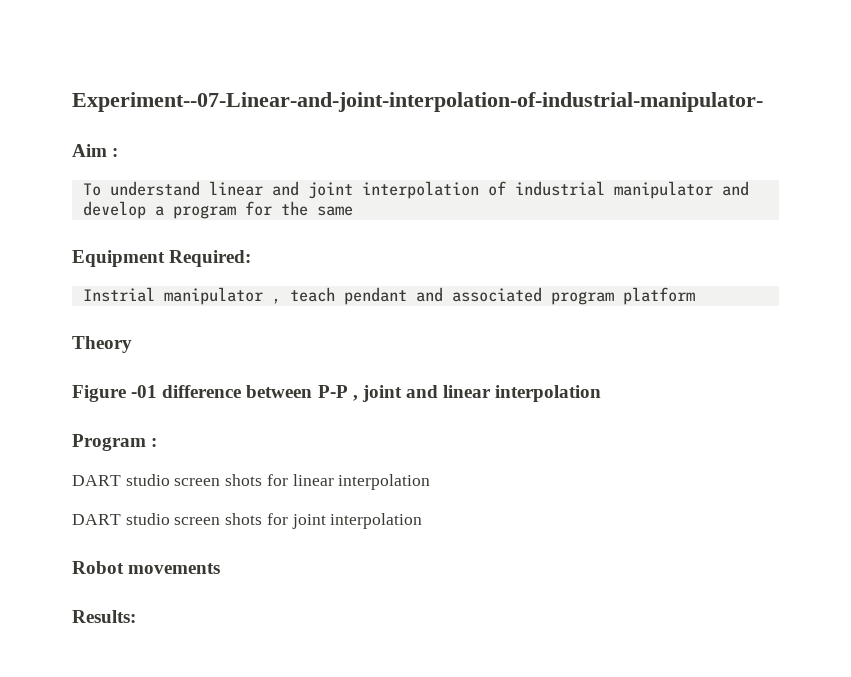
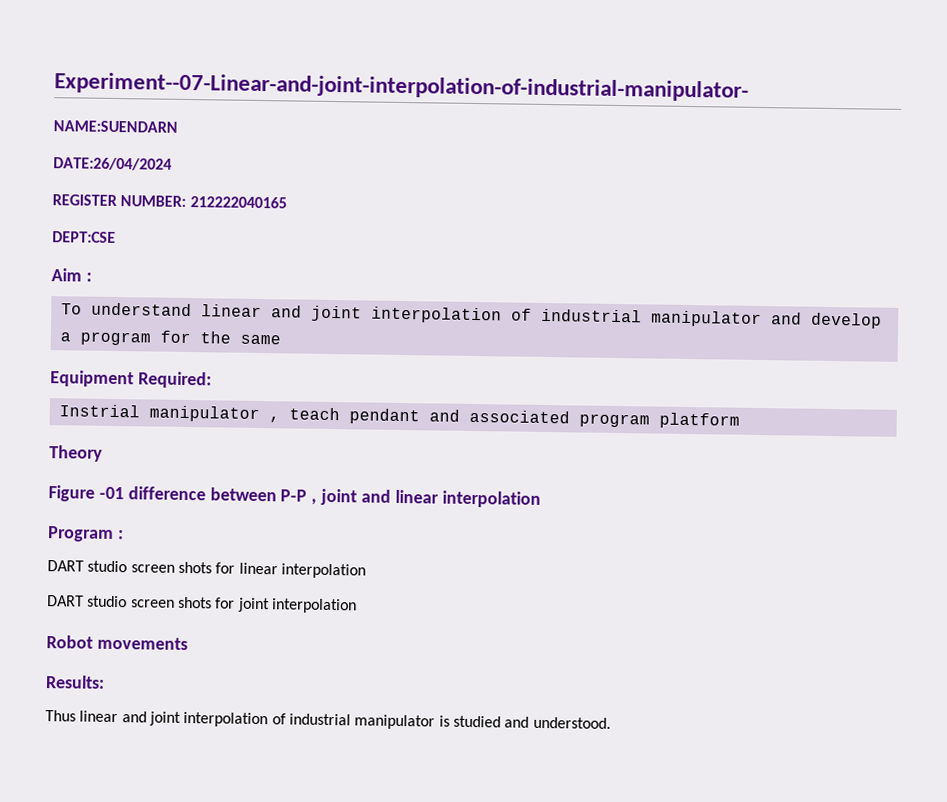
+ NAME:SUENDARN
+ DATE:26/04/2024
+ REGISTER NUMBER: 212222040165
+ DEPT:CSE
+ Thus linear and joint interpolation of industrial manipulator is studied and understood.

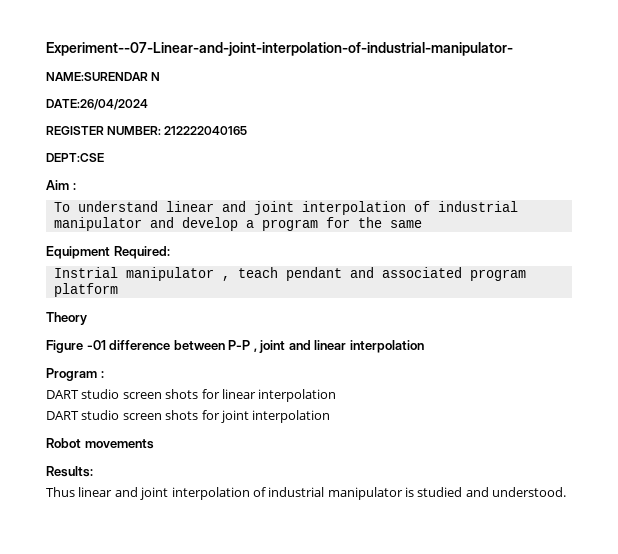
- NAME:SUENDARN
+ NAME:SURENDAR N

